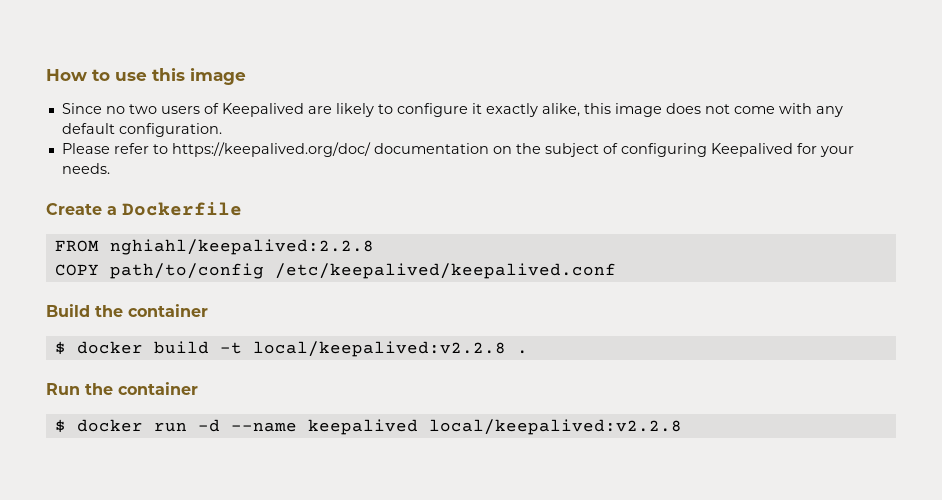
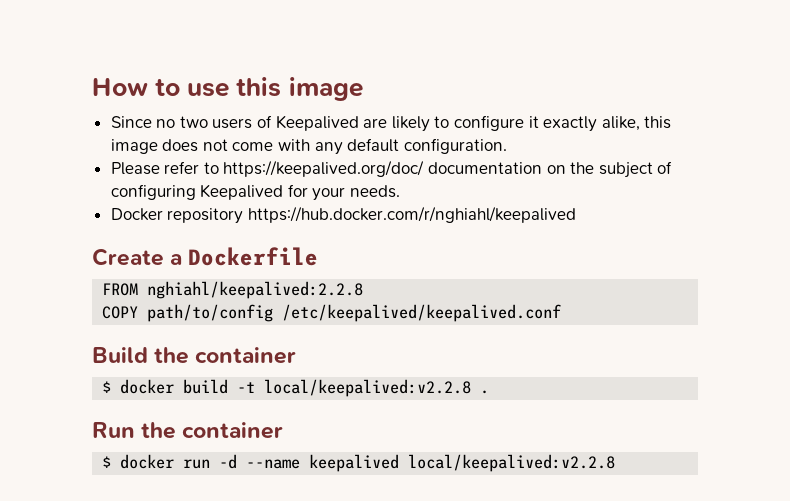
+ Docker repository https://hub.docker.com/r/nghiahl/keepalived

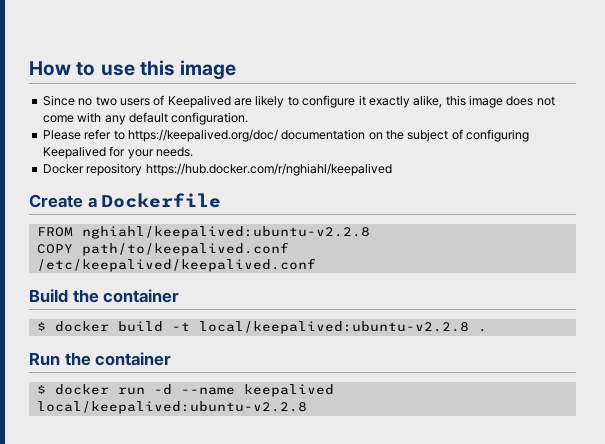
- FROM nghiahl/keepalived:2.2.8
+ FROM nghiahl/keepalived:ubuntu-v2.2.8
- COPY path/to/config /etc/keepalived/keepalived.conf
+ COPY path/to/keepalived.conf /etc/keepalived/keepalived.conf
- $ docker build -t local/keepalived:v2.2.8 .
+ $ docker build -t local/keepalived:ubuntu-v2.2.8 .
- $ docker run -d --name keepalived local/keepalived:v2.2.8
+ $ docker run -d --name keepalived local/keepalived:ubuntu-v2.2.8

